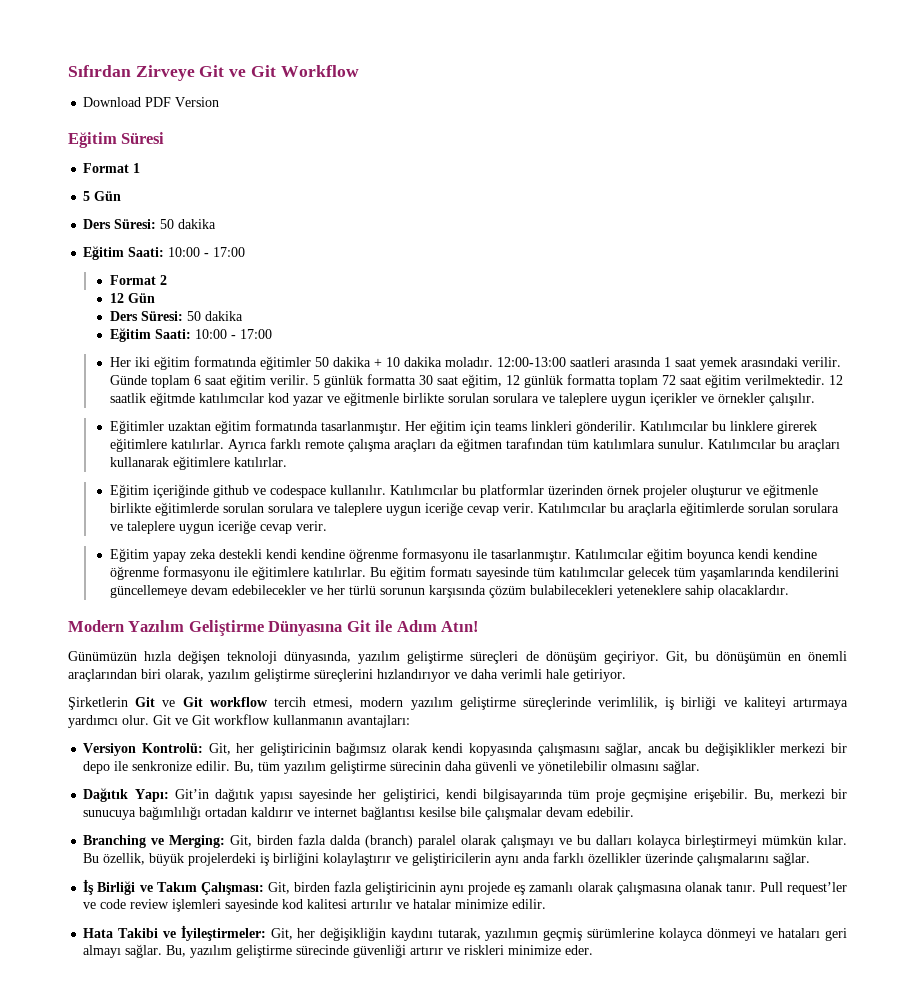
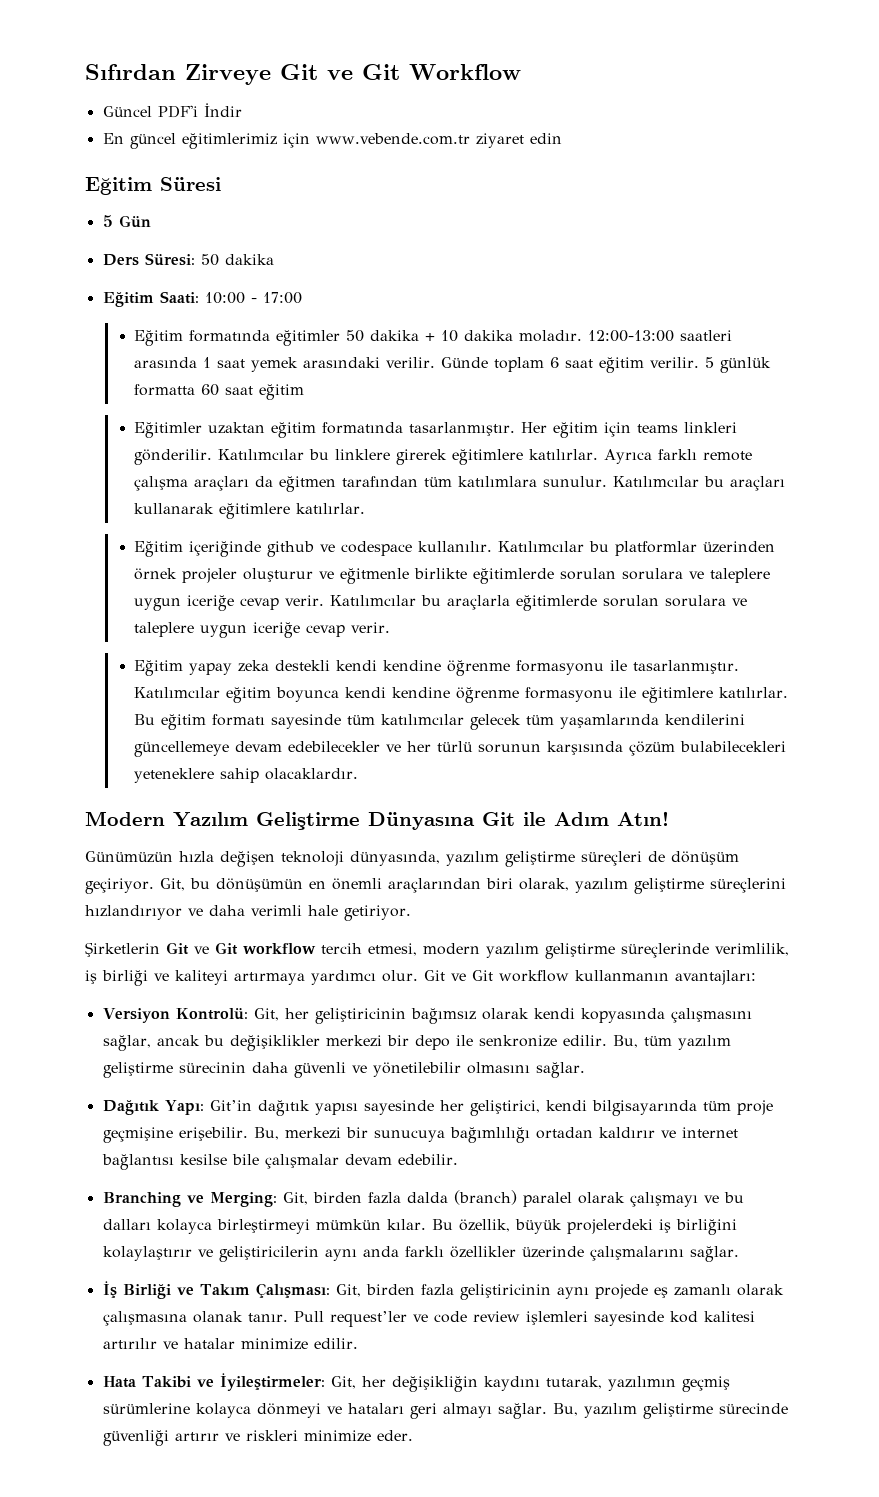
- Download PDF Version
+ Güncel PDF'i İndir
+ En güncel eğitimlerimiz için www.vebende.com.tr ziyaret edin
- Format 1
- Format 2
- 12 Gün
- Ders Süresi: 50 dakika
- Eğitim Saati: 10:00 - 17:00
- Her iki eğitim formatında eğitimler 50 dakika + 10 dakika moladır.
+ Eğitim formatında eğitimler 50 dakika + 10 dakika moladır.
- 5 günlük formatta 30 saat eğitim, 12 günlük formatta toplam 72 saat eğitim verilmektedir. 12 saatlik eğitmde katılımcılar kod yazar ve eğitmenle birlikte sorulan sorulara ve taleplere uygun içerikler ve örnekler çalışılır.
+ 5 günlük formatta 60 saat eğitim

